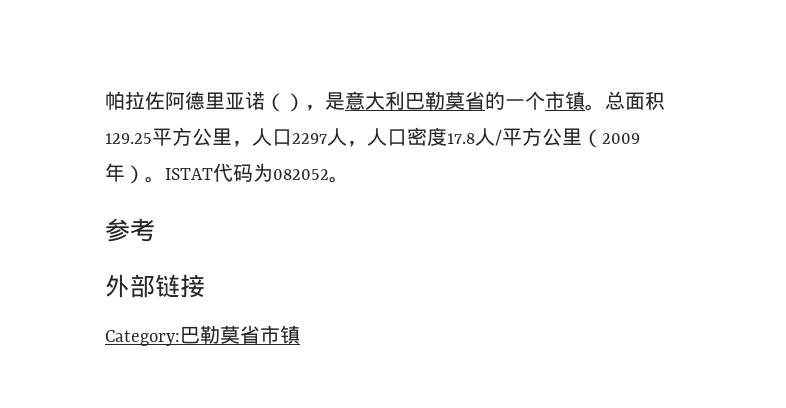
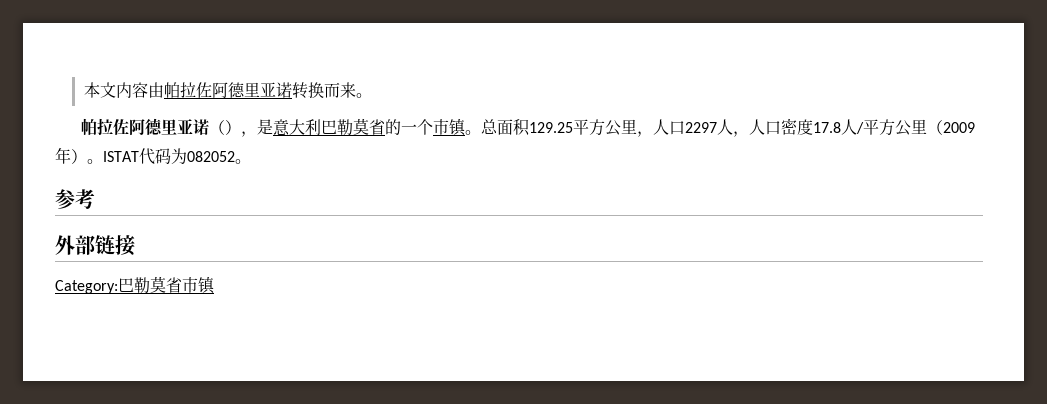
+ 本文内容由帕拉佐阿德里亚诺转换而来。

